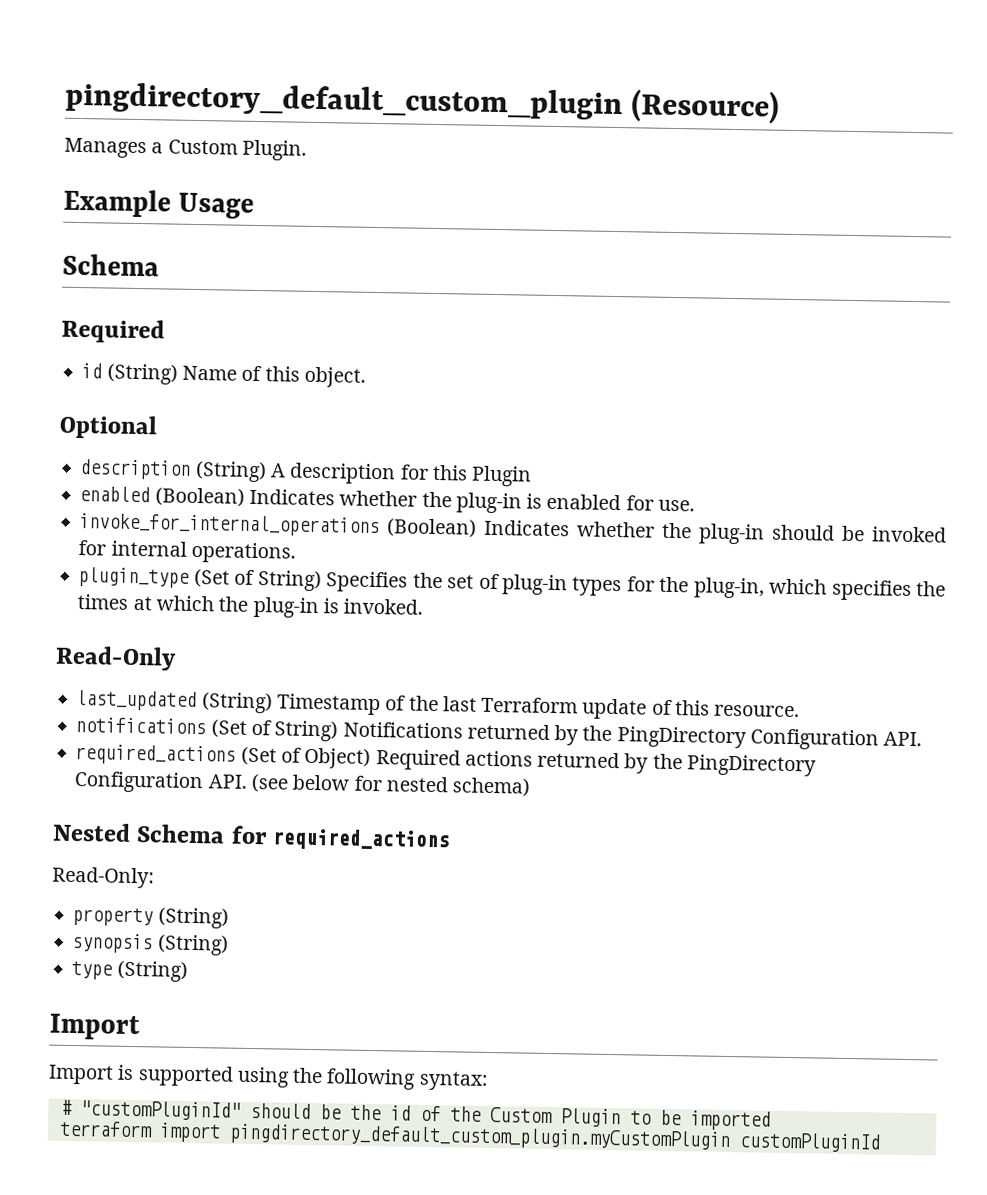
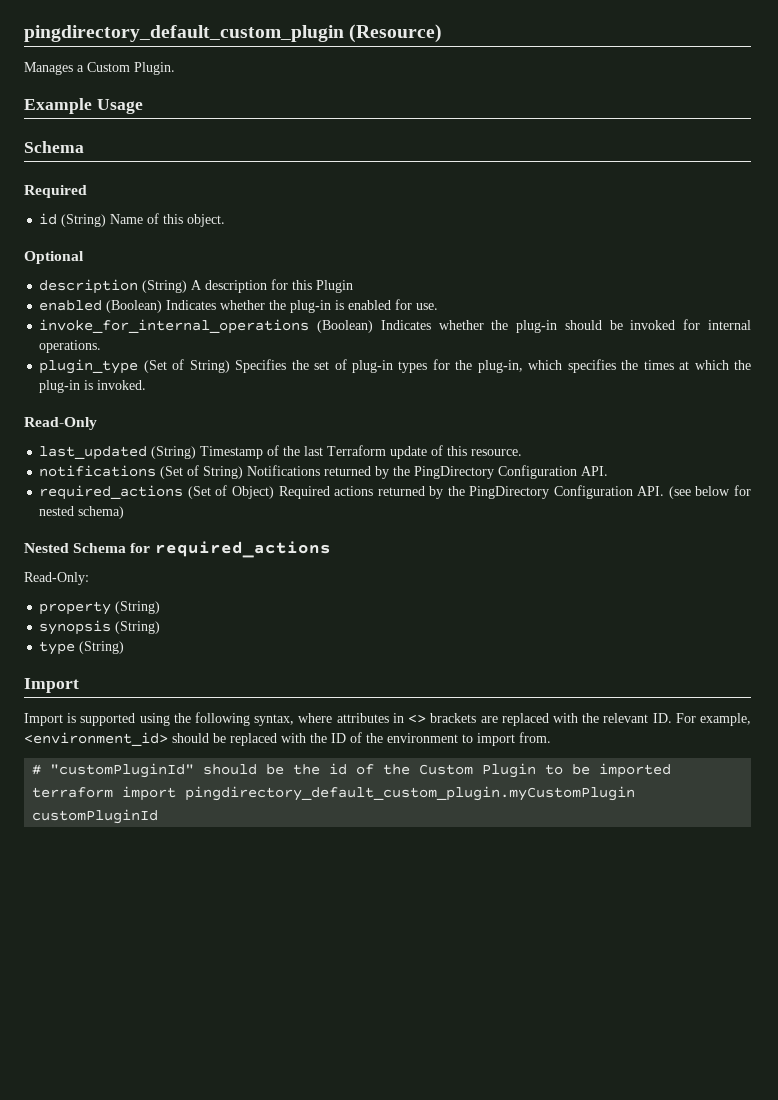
- Import is supported using the following syntax:
+ Import is supported using the following syntax, where attributes in <> brackets are replaced with the relevant ID. For example, <environment_id> should be replaced with the ID of the environment to import from.

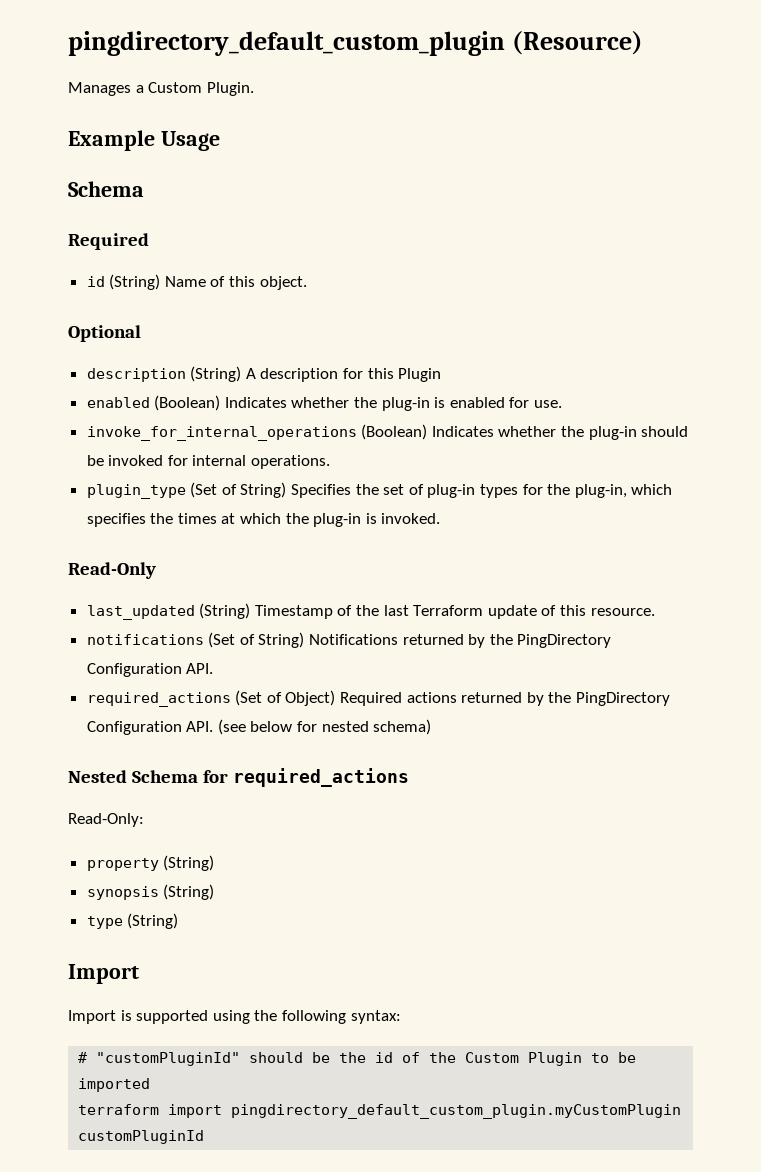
- Import is supported using the following syntax, where attributes in <> brackets are replaced with the relevant ID. For example, <environment_id> should be replaced with the ID of the environment to import from.
+ Import is supported using the following syntax:

